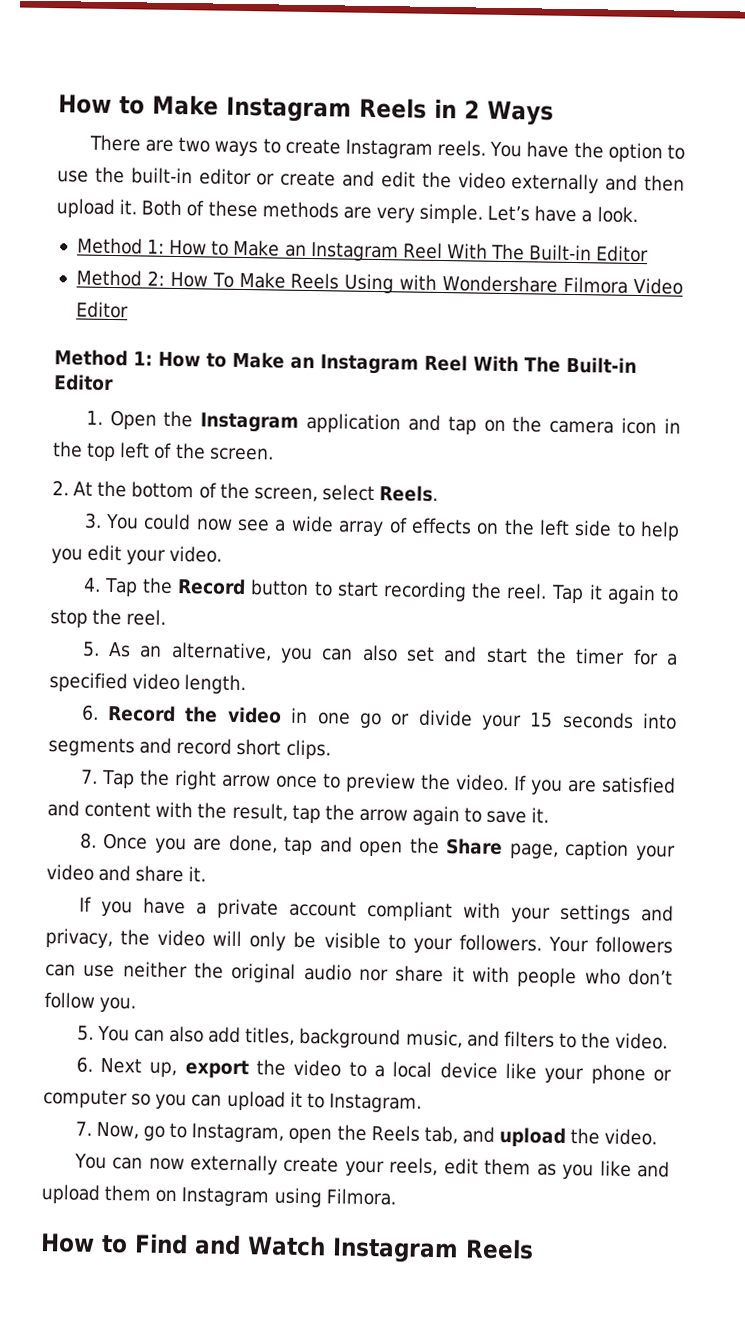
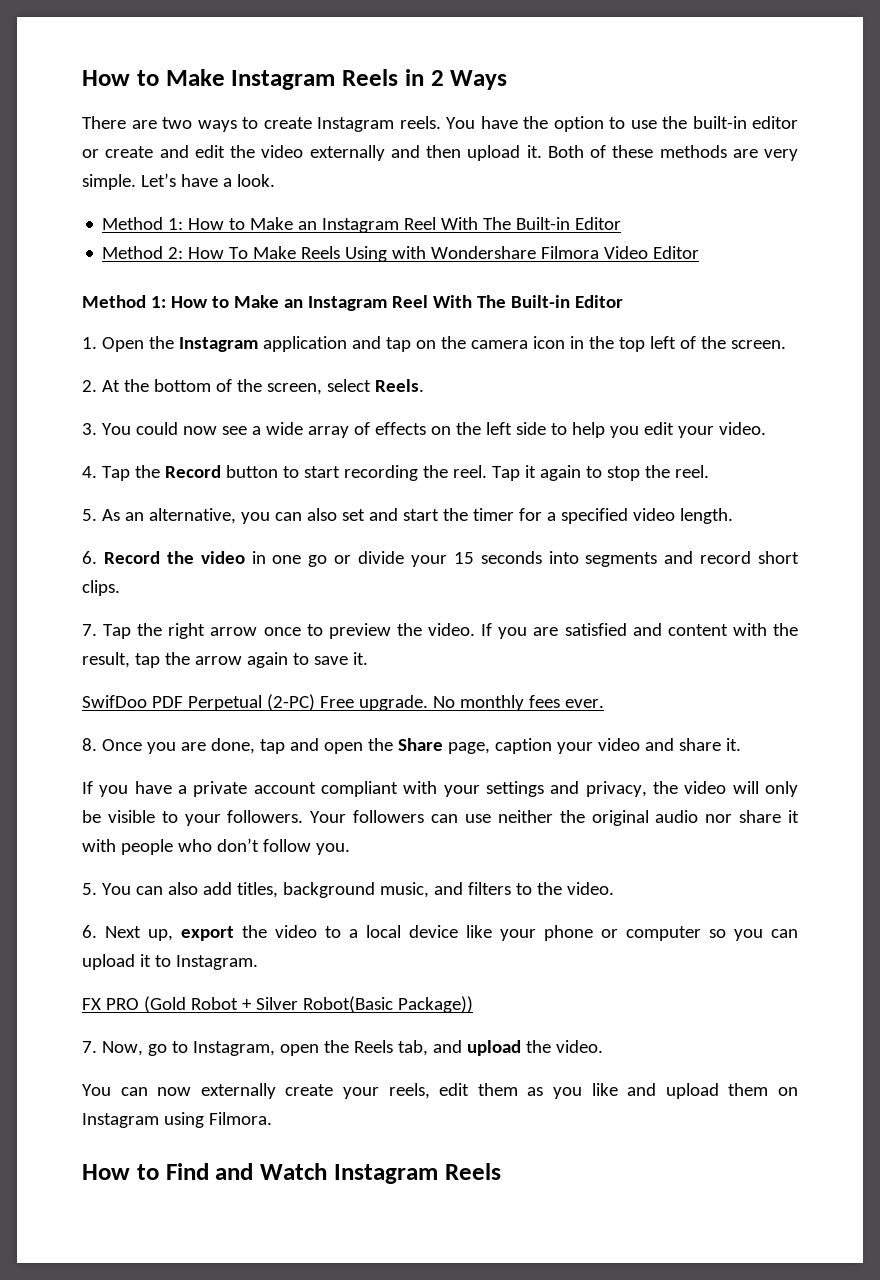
+ SwifDoo PDF Perpetual (2-PC) Free upgrade. No monthly fees ever.
+ FX PRO (Gold Robot + Silver Robot(Basic Package))

